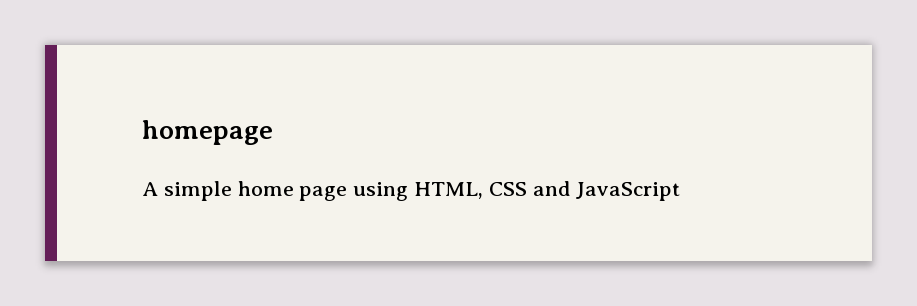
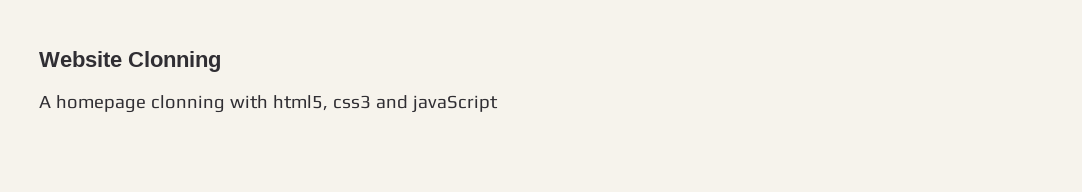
- homepage
+ Website Clonning
- A simple home page using HTML, CSS and JavaScript
+ A homepage clonning with html5, css3 and javaScript

